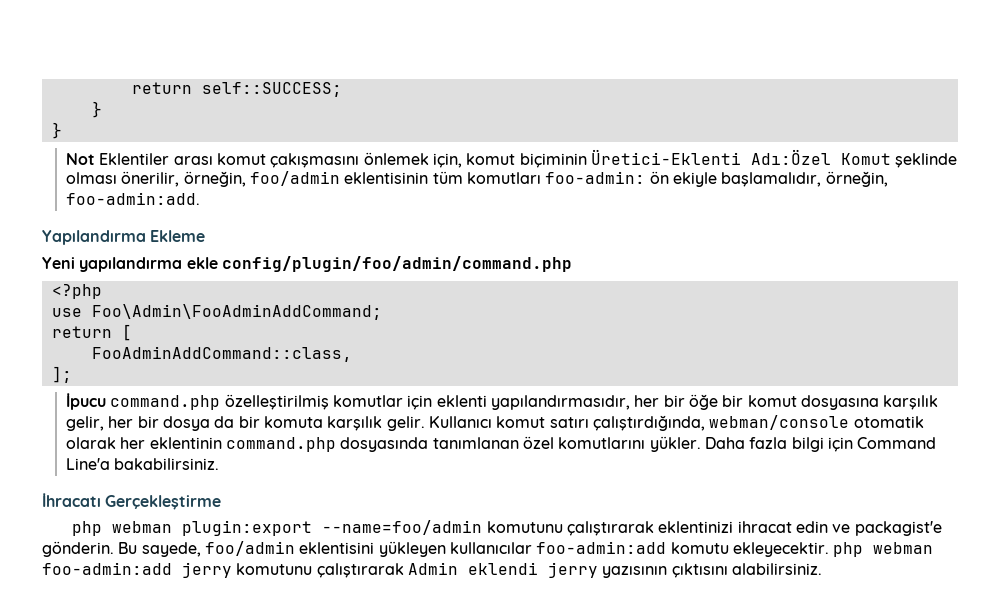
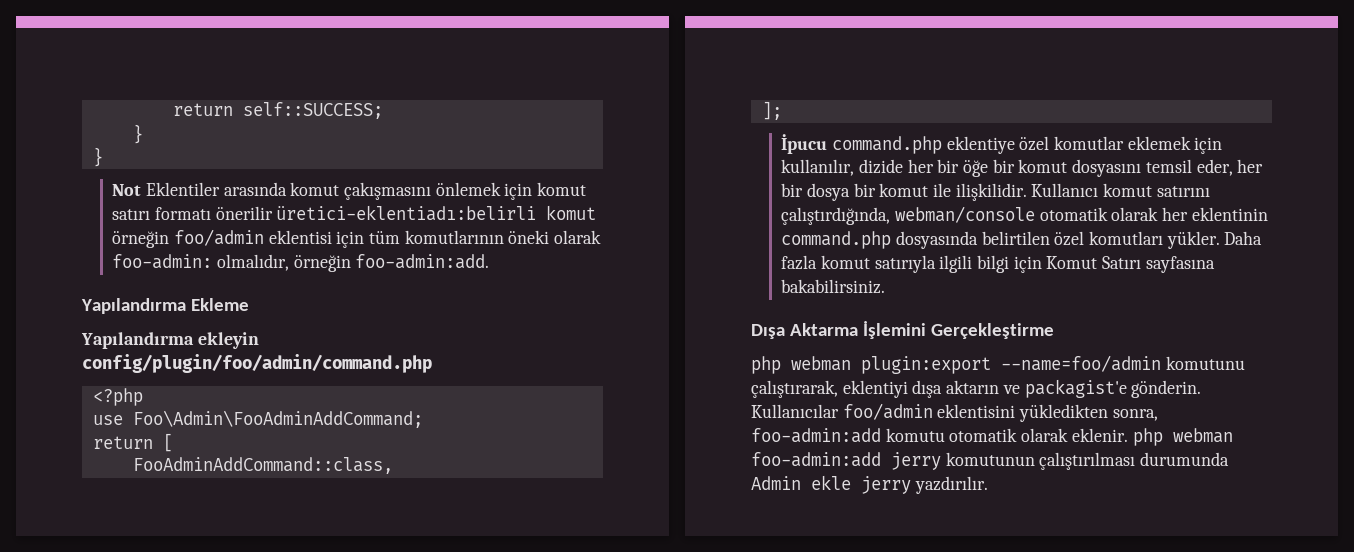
- Not Eklentiler arası komut çakışmasını önlemek için, komut biçiminin Üretici-Eklenti Adı:Özel Komut şeklinde olması önerilir, örneğin, foo/admin eklentisinin tüm komutları foo-admin: ön ekiyle başlamalıdır, örneğin, foo-admin:add.
+ Not Eklentiler arasında komut çakışmasını önlemek için komut satırı formatı önerilir üretici-eklentiadı:belirli komut örneğin foo/admin eklentisi için tüm komutlarının öneki olarak foo-admin: olmalıdır, örneğin foo-admin:add.
- Yeni yapılandırma ekle config/plugin/foo/admin/command.php
+ Yapılandırma ekleyin config/plugin/foo/admin/command.php
- İpucu command.php özelleştirilmiş komutlar için eklenti yapılandırmasıdır, her bir öğe bir komut dosyasına karşılık gelir, her bir dosya da bir komuta karşılık gelir.
+ İpucu command.php eklentiye özel komutlar eklemek için kullanılır, dizide her bir öğe bir komut dosyasını temsil eder, her bir dosya bir komut ile ilişkilidir.
- Kullanıcı komut satırı çalıştırdığında, webman/console otomatik olarak her eklentinin command.php dosyasında tanımlanan özel komutlarını yükler. Daha fazla bilgi için Command Line'a bakabilirsiniz.
- İhracatı Gerçekleştirme
+ Kullanıcı komut satırını çalıştırdığında, webman/console otomatik olarak her eklentinin command.php dosyasında belirtilen özel komutları yükler. Daha fazla komut satırıyla ilgili bilgi için Komut Satırı sayfasına bakabilirsiniz.
+ Dışa Aktarma İşlemini Gerçekleştirme
- php webman plugin:export --name=foo/admin komutunu çalıştırarak eklentinizi ihracat edin ve packagist'e gönderin. Bu sayede, foo/admin eklentisini yükleyen kullanıcılar foo-admin:add komutu ekleyecektir. php webman foo-admin:add jerry komutunu çalıştırarak Admin eklendi jerry yazısının çıktısını alabilirsiniz.
+ php webman plugin:export --name=foo/admin komutunu çalıştırarak, eklentiyi dışa aktarın ve packagist'e gönderin. Kullanıcılar foo/admin eklentisini yükledikten sonra, foo-admin:add komutu otomatik olarak eklenir. php webman foo-admin:add jerry komutunun çalıştırılması durumunda Admin ekle jerry yazdırılır.

